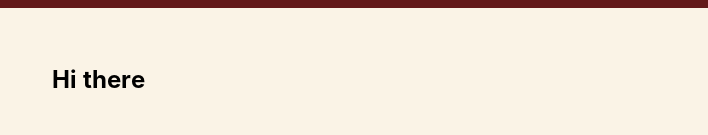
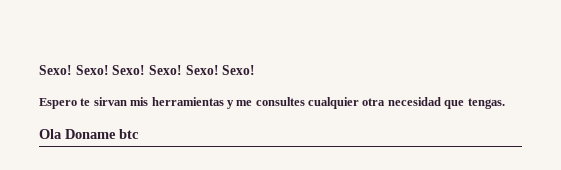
- Hi there
+ Sexo! Sexo! Sexo! Sexo! Sexo! Sexo!
+ Espero te sirvan mis herramientas y me consultes cualquier otra necesidad que tengas.
+ Ola Doname btc

